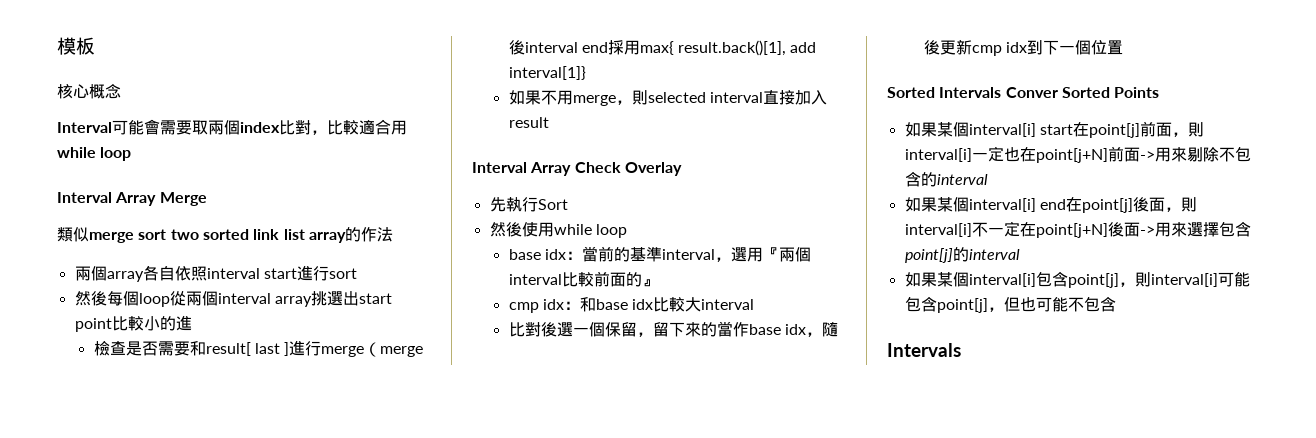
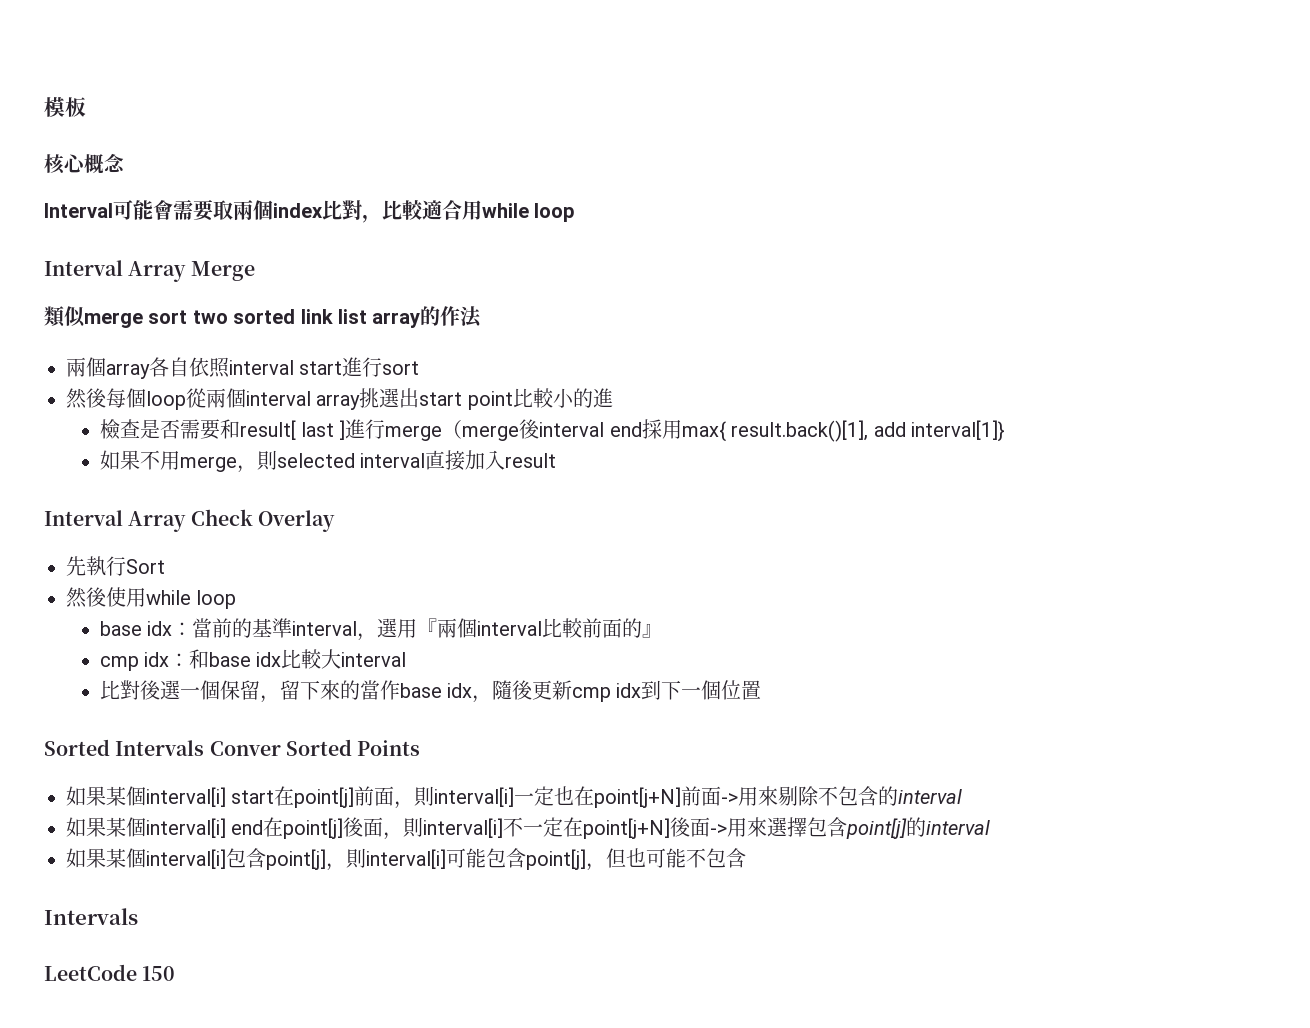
+ LeetCode 150

